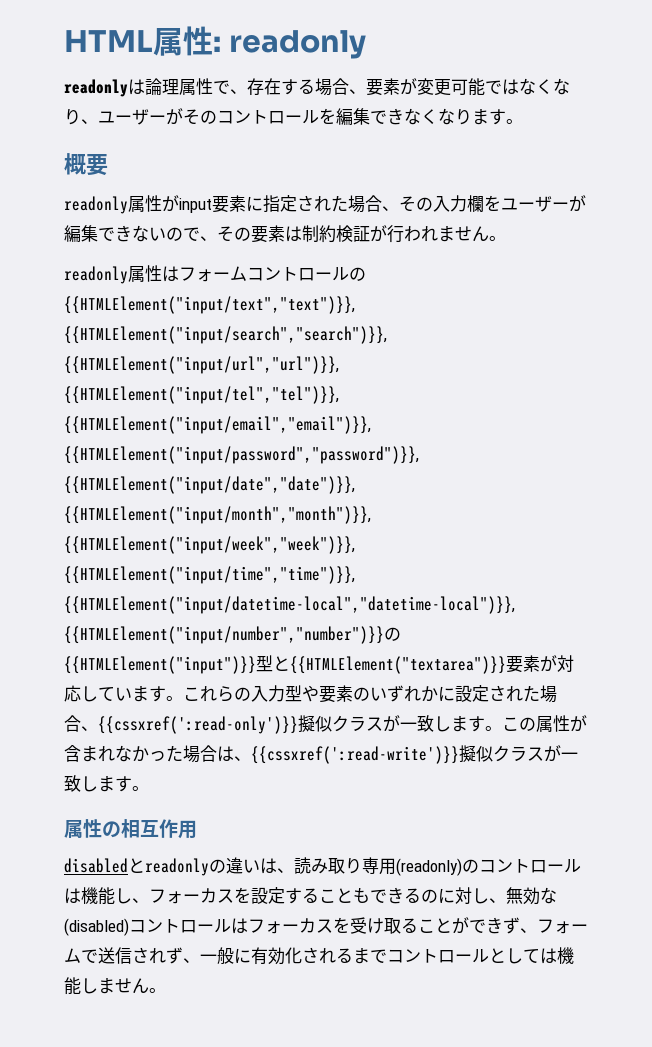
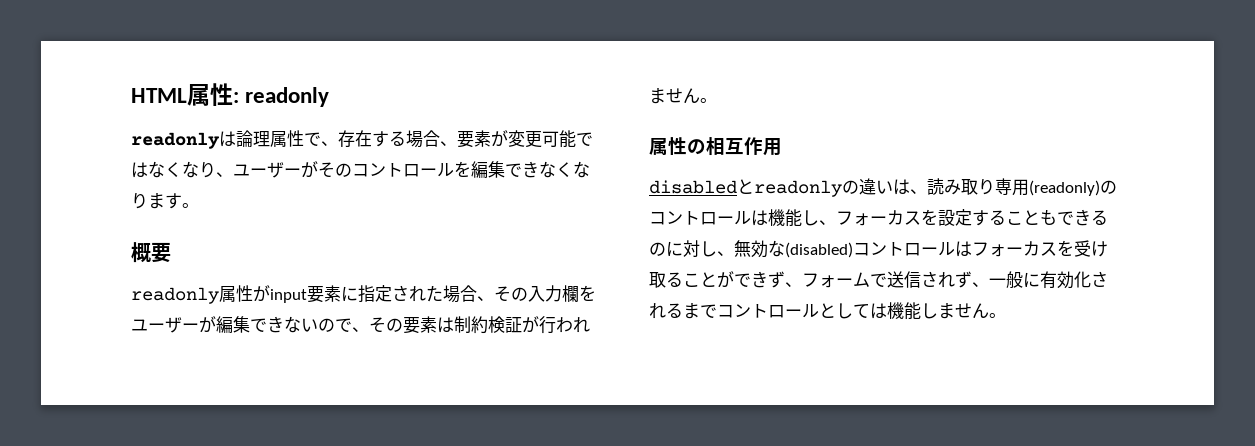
- readonly属性はフォームコントロールの{{HTMLElement("input/text","text")}}, {{HTMLElement("input/search","search")}}, {{HTMLElement("input/url","url")}}, {{HTMLElement("input/tel","tel")}}, {{HTMLElement("input/email","email")}}, {{HTMLElement("input/password","password")}}, {{HTMLElement("input/date","date")}}, {{HTMLElement("input/month","month")}}, {{HTMLElement("input/week","week")}}, {{HTMLElement("input/time","time")}}, {{HTMLElement("input/datetime-local","datetime-local")}}, {{HTMLElement("input/number","number")}}の{{HTMLElement("input")}}型と{{HTMLElement("textarea")}}要素が対応しています。これらの入力型や要素のいずれかに設定された場合、{{cssxref(':read-only')}}擬似クラスが一致します。この属性が含まれなかった場合は、{{cssxref(':read-write')}}擬似クラスが一致します。

